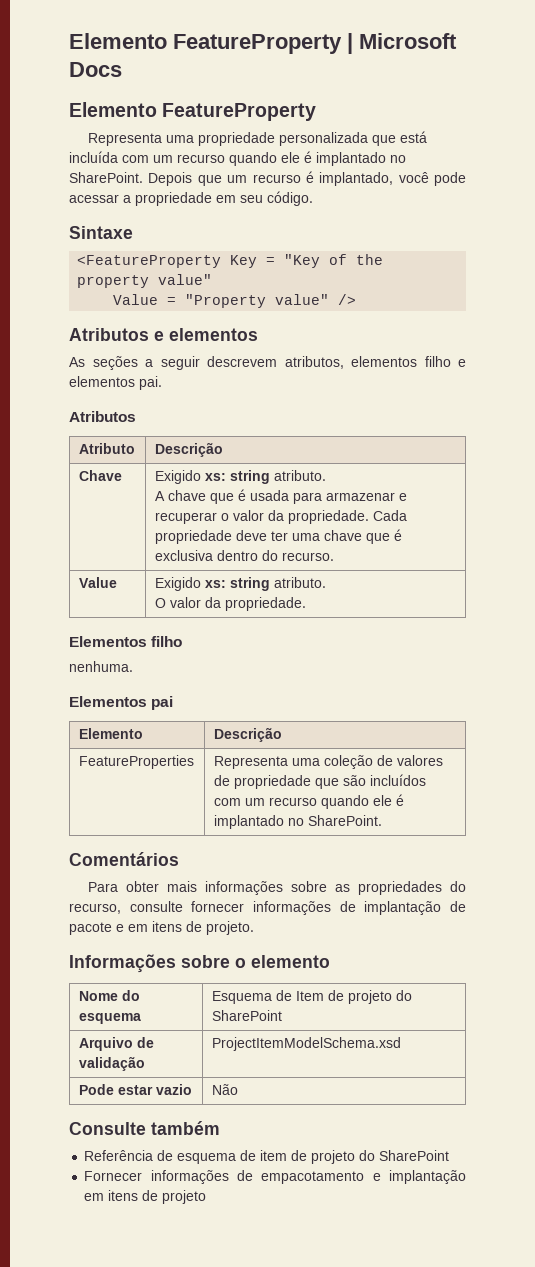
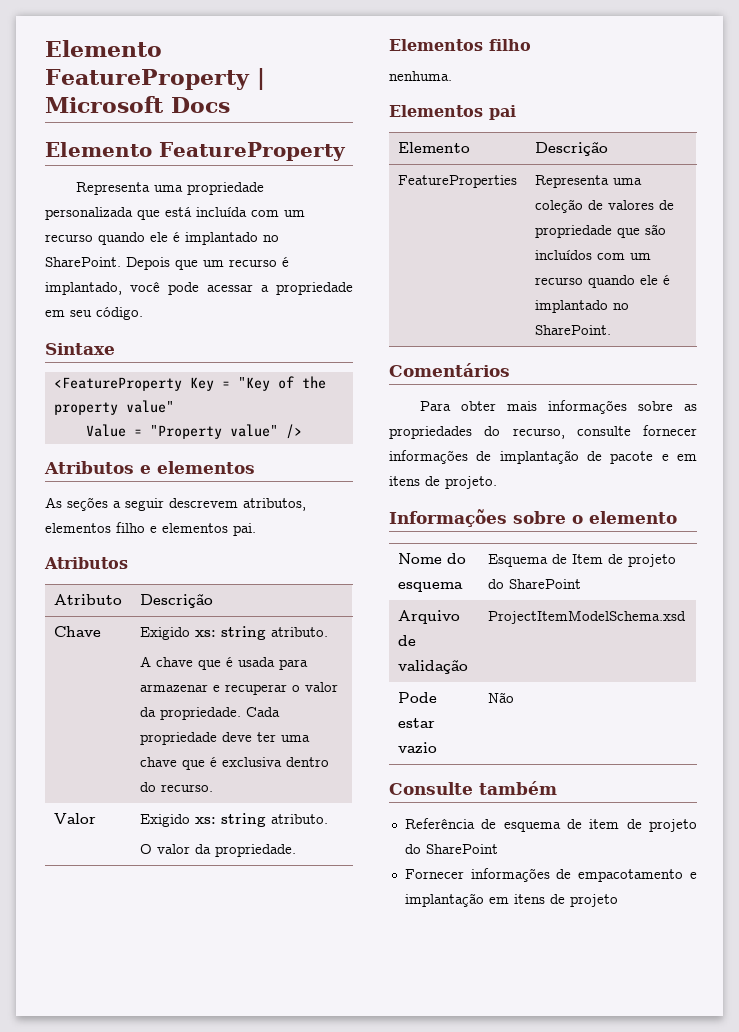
- Value | Exigido xs: string atributo.
+ Valor | Exigido xs: string atributo.

